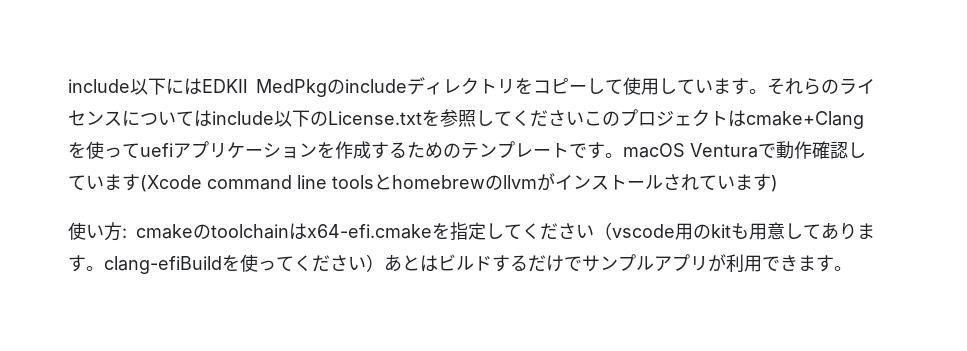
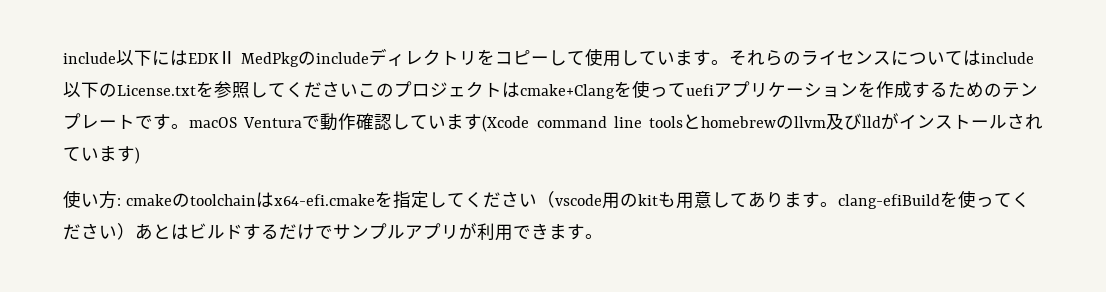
- それらのライセンスについてはinclude以下のLicense.txtを参照してくださいこのプロジェクトはcmake+Clangを使ってuefiアプリケーションを作成するためのテンプレートです。macOS Venturaで動作確認しています(Xcode command line toolsとhomebrewのllvmがインストールされています)
+ それらのライセンスについてはinclude以下のLicense.txtを参照してくださいこのプロジェクトはcmake+Clangを使ってuefiアプリケーションを作成するためのテンプレートです。macOS Venturaで動作確認しています(Xcode command line toolsとhomebrewのllvm及びlldがインストールされています)

